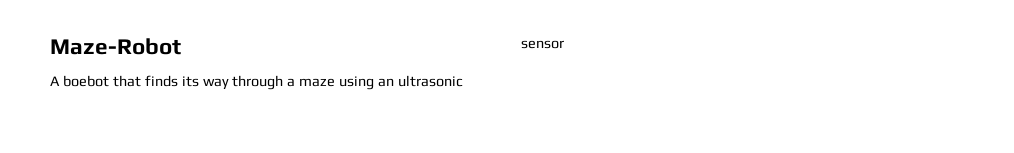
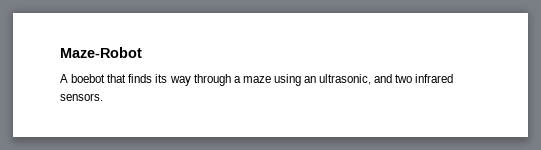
- A boebot that finds its way through a maze using an ultrasonic sensor
+ A boebot that finds its way through a maze using an ultrasonic, and two infrared sensors.

